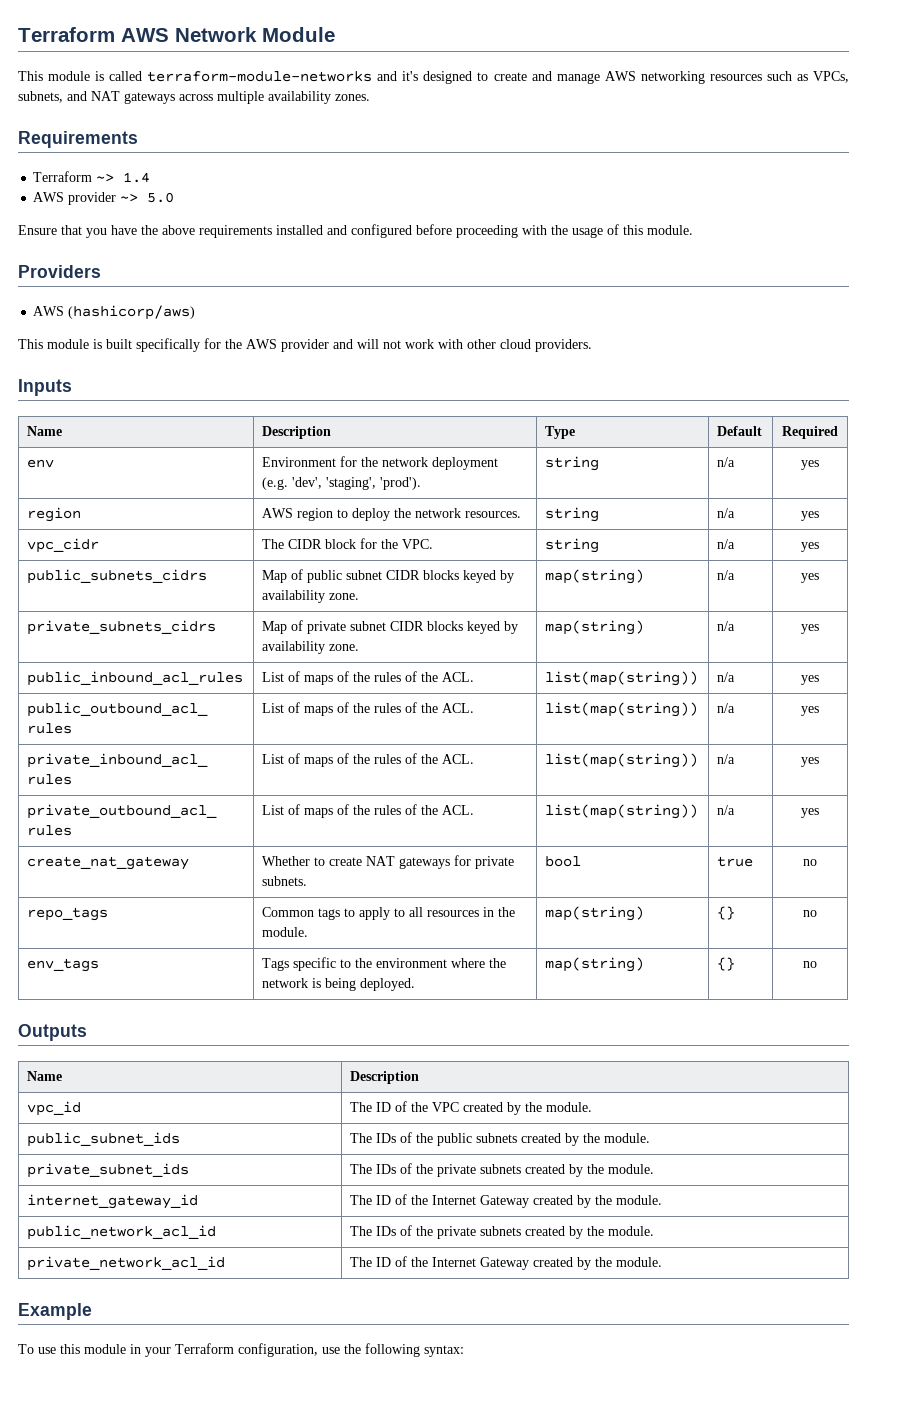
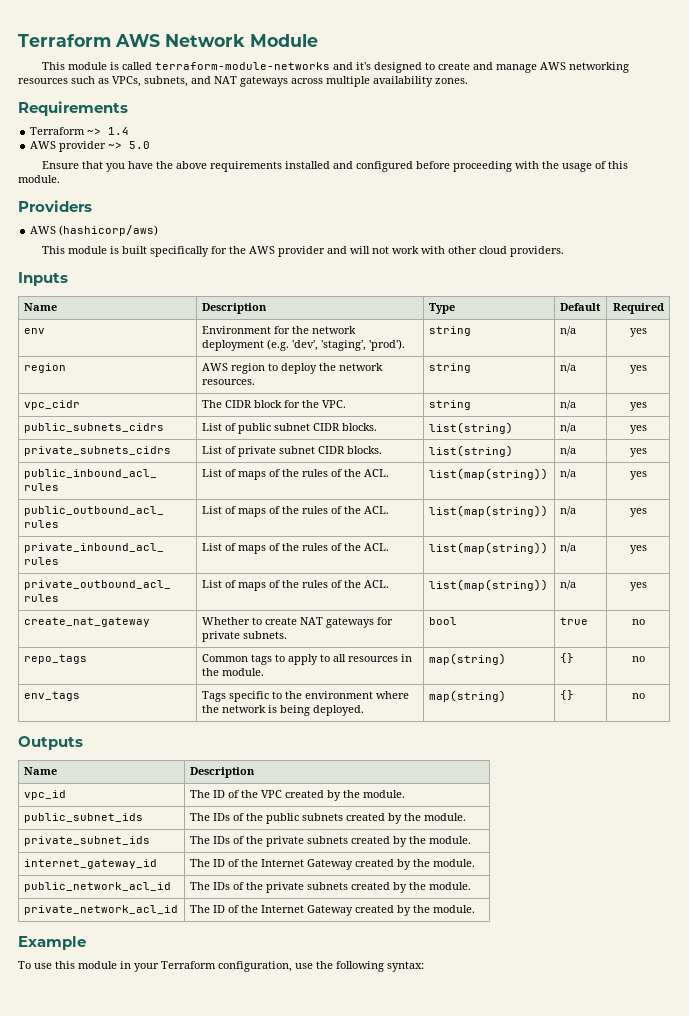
- public_subnets_cidrs | Map of public subnet CIDR blocks keyed by availability zone. | map(string) | n/a | yes
+ public_subnets_cidrs | List of public subnet CIDR blocks. | list(string) | n/a | yes
- private_subnets_cidrs | Map of private subnet CIDR blocks keyed by availability zone. | map(string) | n/a | yes
+ private_subnets_cidrs | List of private subnet CIDR blocks. | list(string) | n/a | yes

